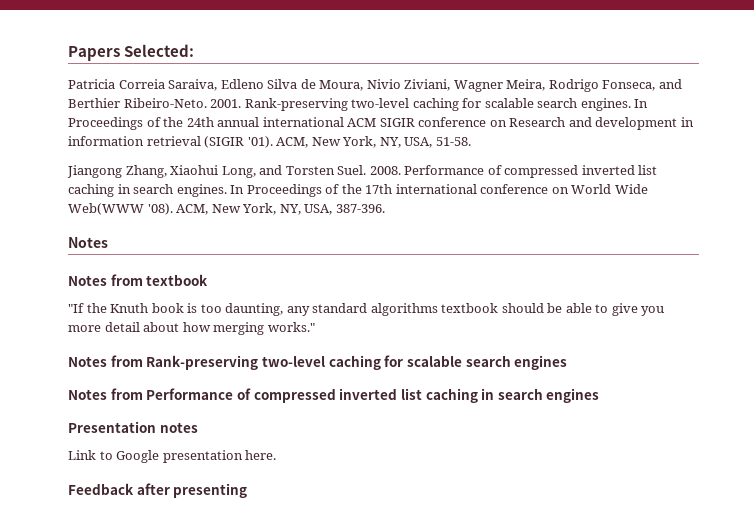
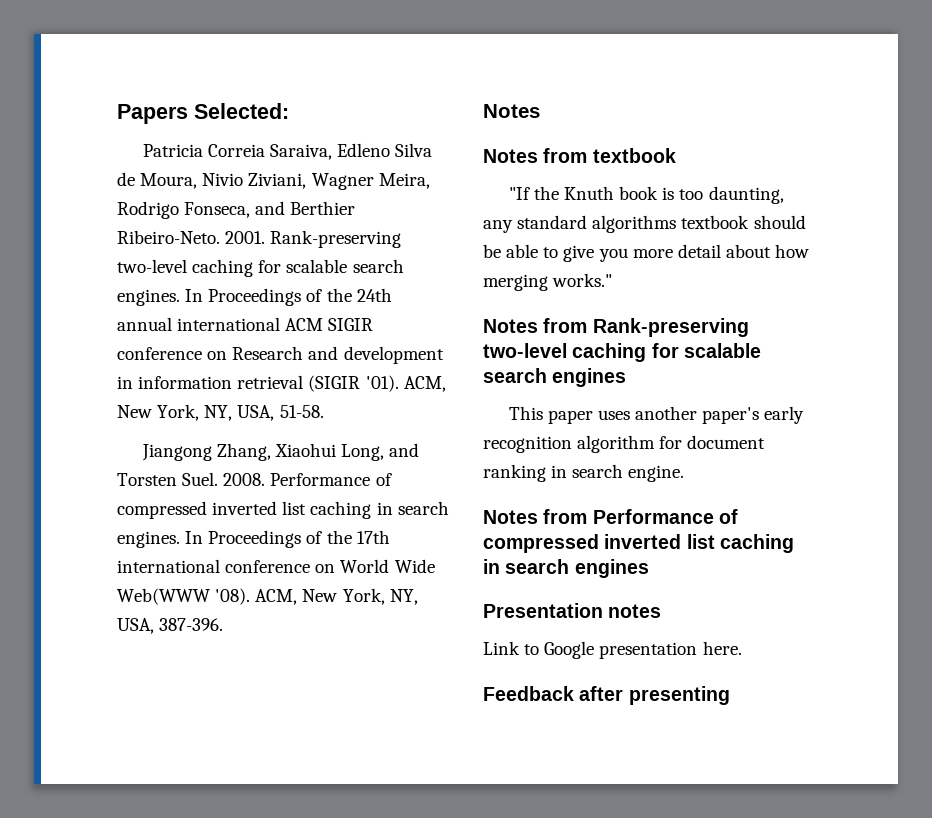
+ This paper uses another paper's early recognition algorithm for document ranking in search engine.

